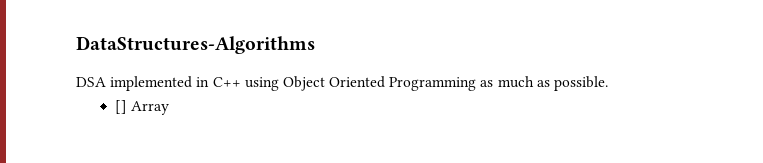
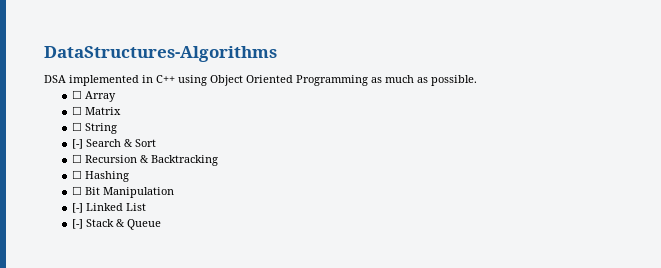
- [] Array
+ ☐ Array
+ ☐ Matrix
+ ☐ String
+ [-] Search & Sort
+ ☐ Recursion & Backtracking
+ ☐ Hashing
+ ☐ Bit Manipulation
+ [-] Linked List
+ [-] Stack & Queue

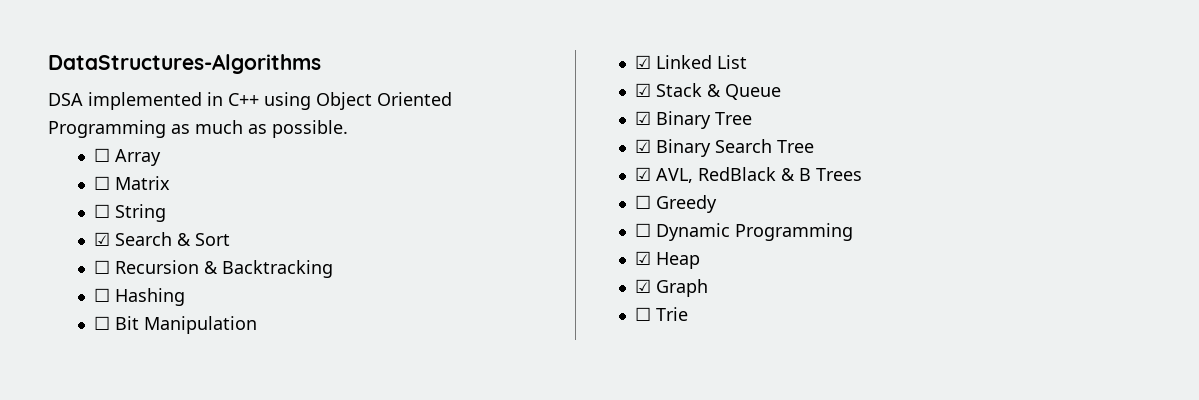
- [-] Search & Sort
+ ☑ Search & Sort
- [-] Linked List
+ ☑ Linked List
- [-] Stack & Queue
+ ☑ Stack & Queue
+ ☑ Binary Tree
+ ☑ Binary Search Tree
+ ☑ AVL, RedBlack & B Trees
+ ☐ Greedy
+ ☐ Dynamic Programming
+ ☑ Heap
+ ☑ Graph
+ ☐ Trie

